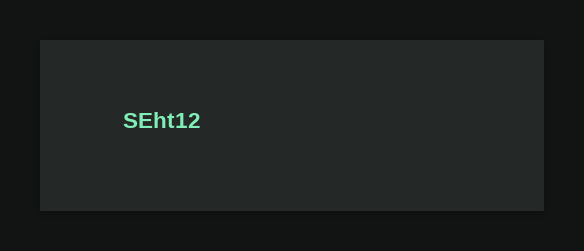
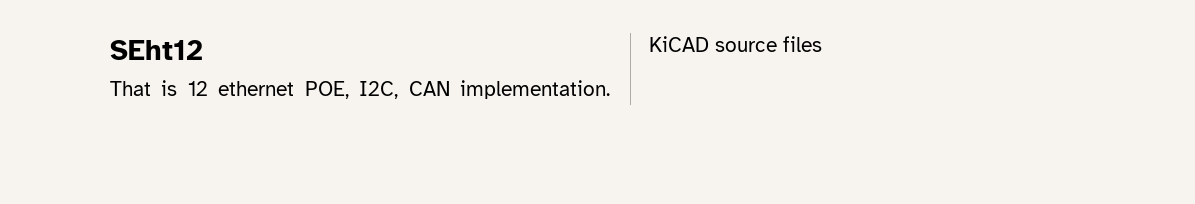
+ That is 12 ethernet POE, I2C, CAN implementation. KiCAD source files

